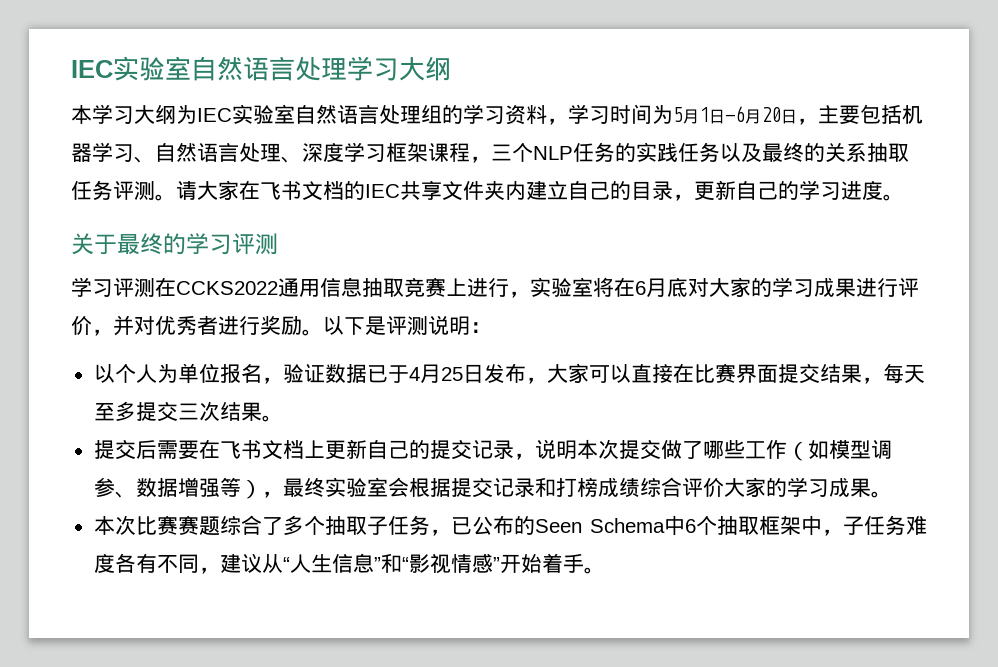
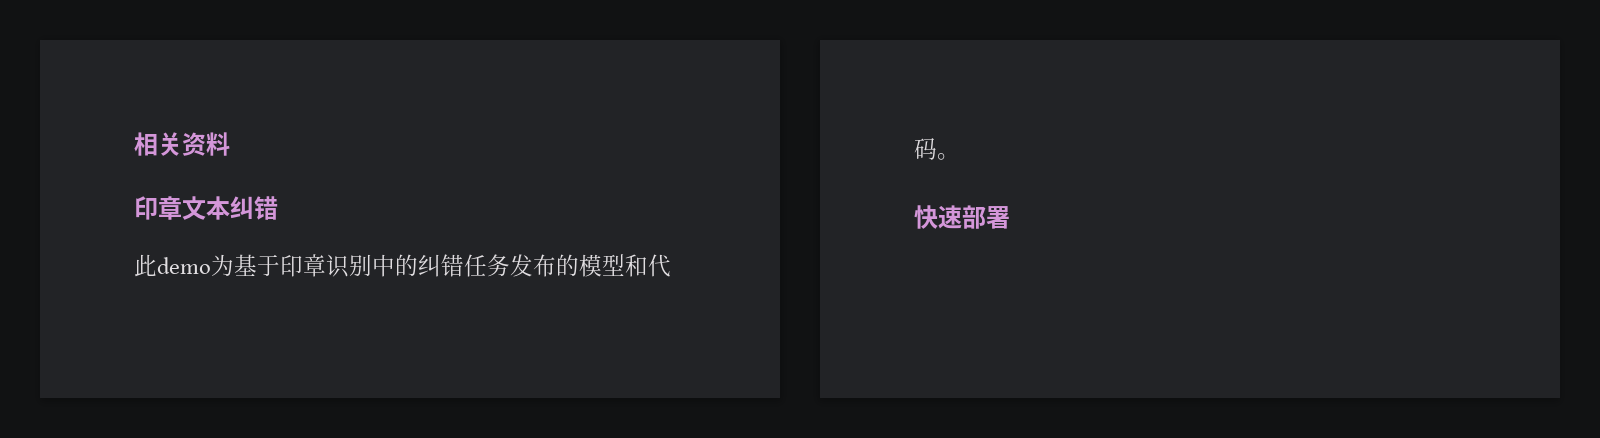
- IEC实验室自然语言处理学习大纲
- 本学习大纲为IEC实验室自然语言处理组的学习资料，学习时间为5月1日-6月20日，主要包括机器学习、自然语言处理、深度学习框架课程，三个NLP任务的实践任务以及最终的关系抽取任务评测。请大家在飞书文档的IEC共享文件夹内建立自己的目录，更新自己的学习进度。
- 关于最终的学习评测
- 学习评测在CCKS2022通用信息抽取竞赛上进行，实验室将在6月底对大家的学习成果进行评价，并对优秀者进行奖励。以下是评测说明：
- 以个人为单位报名，验证数据已于4月25日发布，大家可以直接在比赛界面提交结果，每天至多提交三次结果。
- 提交后需要在飞书文档上更新自己的提交记录，说明本次提交做了哪些工作（如模型调参、数据增强等），最终实验室会根据提交记录和打榜成绩综合评价大家的学习成果。
- 本次比赛赛题综合了多个抽取子任务，已公布的Seen Schema中6个抽取框架中，子任务难度各有不同，建议从“人生信息”和“影视情感”开始着手。
+ 相关资料
+ 印章文本纠错
+ 此demo为基于印章识别中的纠错任务发布的模型和代码。
+ 快速部署

